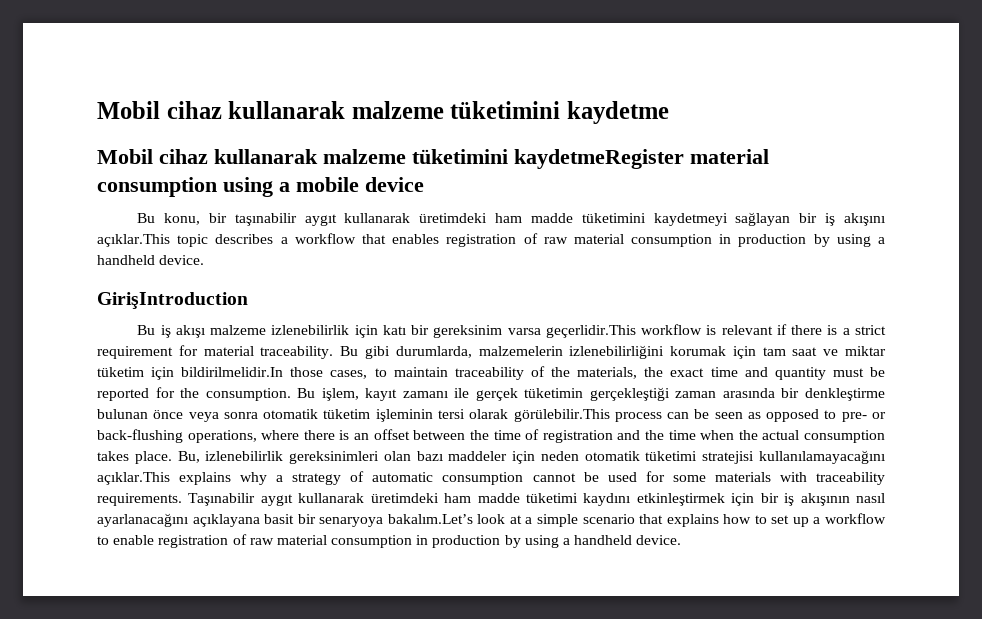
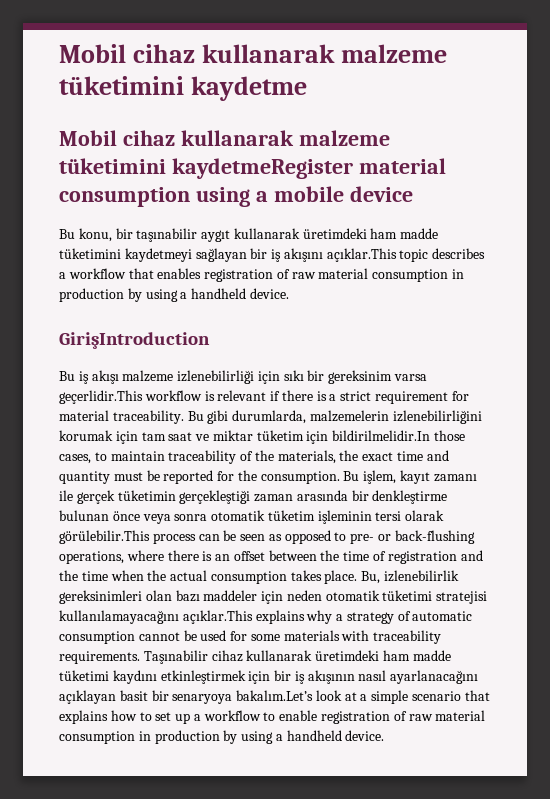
- Bu iş akışı malzeme izlenebilirlik için katı bir gereksinim varsa geçerlidir.This workflow is relevant if there is a strict requirement for material traceability.
+ Bu iş akışı malzeme izlenebilirliği için sıkı bir gereksinim varsa geçerlidir.This workflow is relevant if there is a strict requirement for material traceability.
- Taşınabilir aygıt kullanarak üretimdeki ham madde tüketimi kaydını etkinleştirmek için bir iş akışının nasıl ayarlanacağını açıklayana basit bir senaryoya bakalım.Let’s look at a simple scenario that explains how to set up a workflow to enable registration of raw material consumption in production by using a handheld device.
+ Taşınabilir cihaz kullanarak üretimdeki ham madde tüketimi kaydını etkinleştirmek için bir iş akışının nasıl ayarlanacağını açıklayan basit bir senaryoya bakalım.Let’s look at a simple scenario that explains how to set up a workflow to enable registration of raw material consumption in production by using a handheld device.

